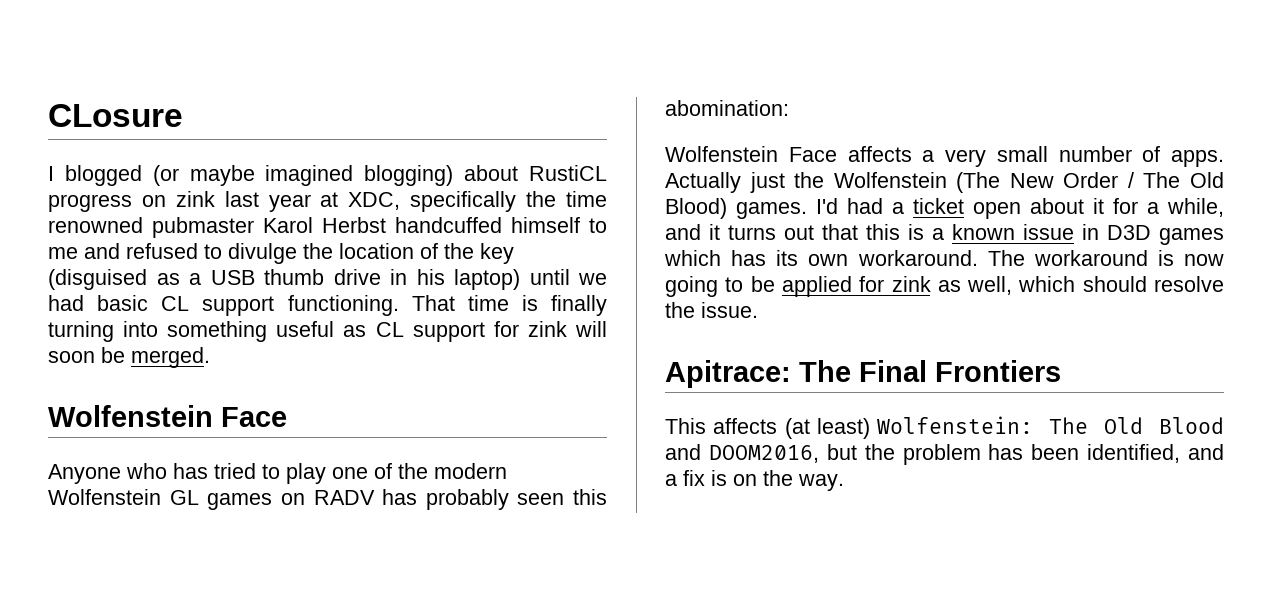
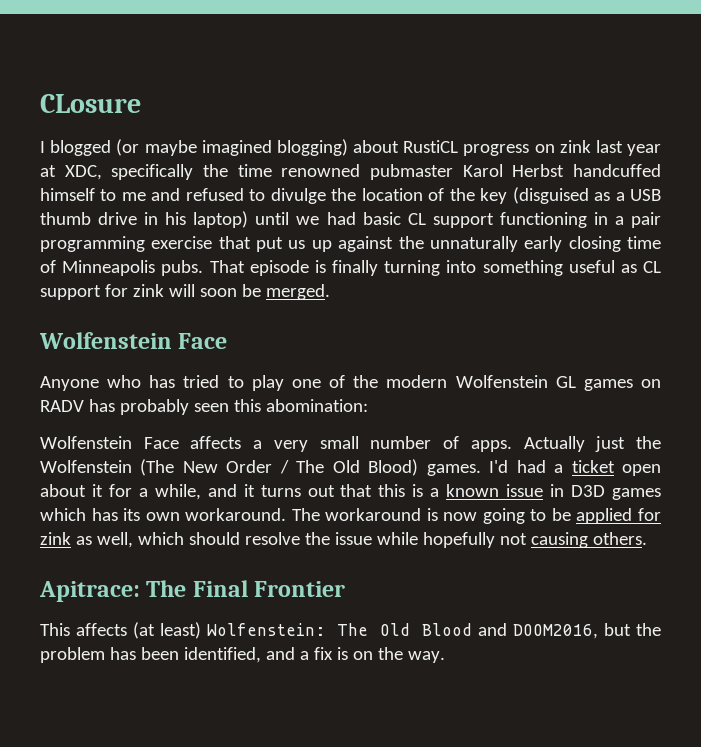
- I blogged (or maybe imagined blogging) about RustiCL progress on zink last year at XDC, specifically the time renowned pubmaster Karol Herbst handcuffed himself to me and refused to divulge the location of the key (disguised as a USB thumb drive in his laptop) until we had basic CL support functioning. That time is finally turning into something useful as CL support for zink will soon be merged.
+ I blogged (or maybe imagined blogging) about RustiCL progress on zink last year at XDC, specifically the time renowned pubmaster Karol Herbst handcuffed himself to me and refused to divulge the location of the key (disguised as a USB thumb drive in his laptop) until we had basic CL support functioning in a pair programming exercise that put us up against the unnaturally early closing time of Minneapolis pubs. That episode is finally turning into something useful as CL support for zink will soon be merged.
- The workaround is now going to be applied for zink as well, which should resolve the issue.
+ The workaround is now going to be applied for zink as well, which should resolve the issue while hopefully not causing others.
- Apitrace: The Final Frontiers
+ Apitrace: The Final Frontier

